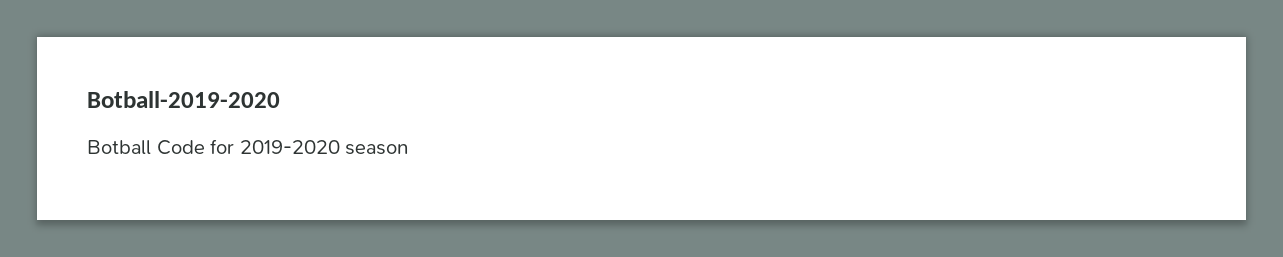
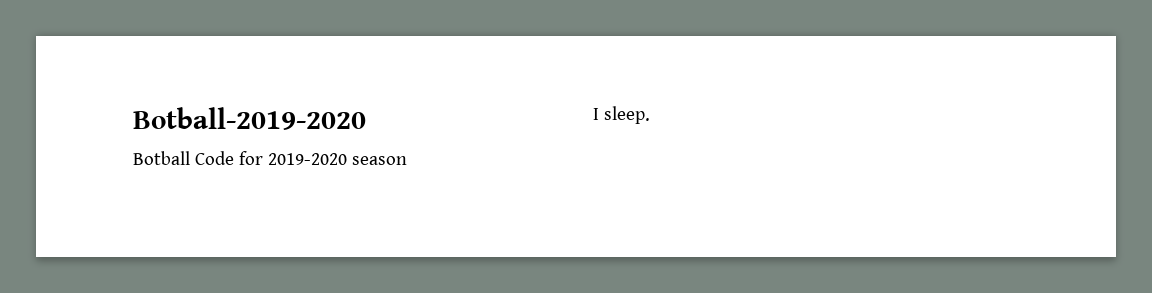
+ I sleep.

